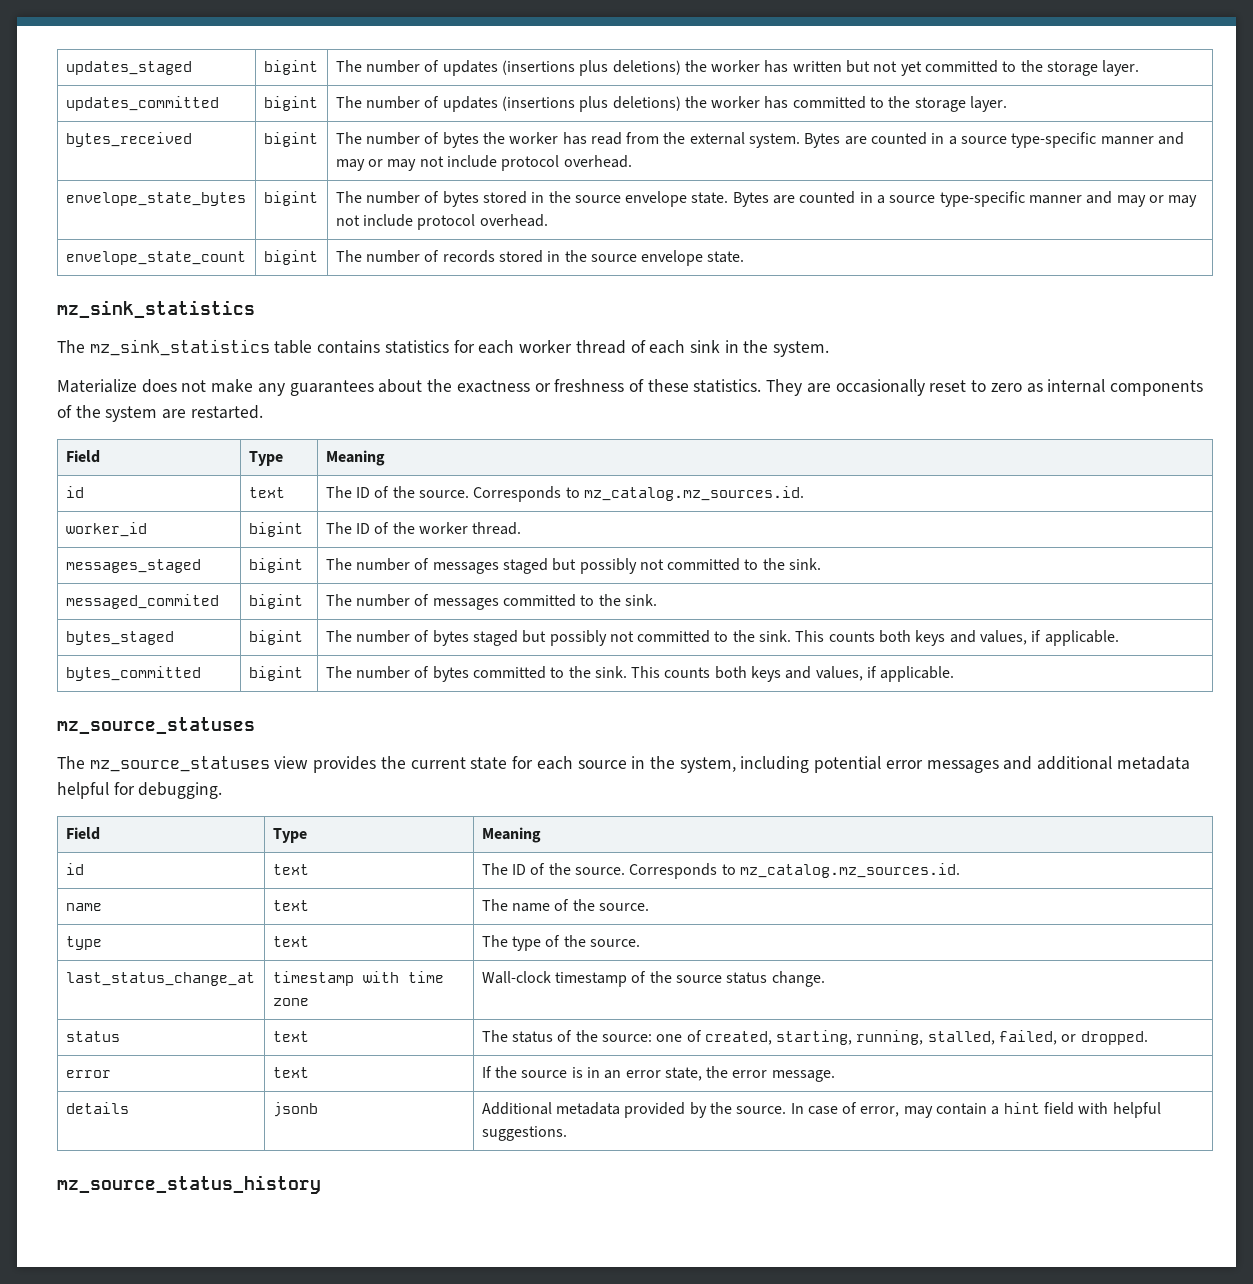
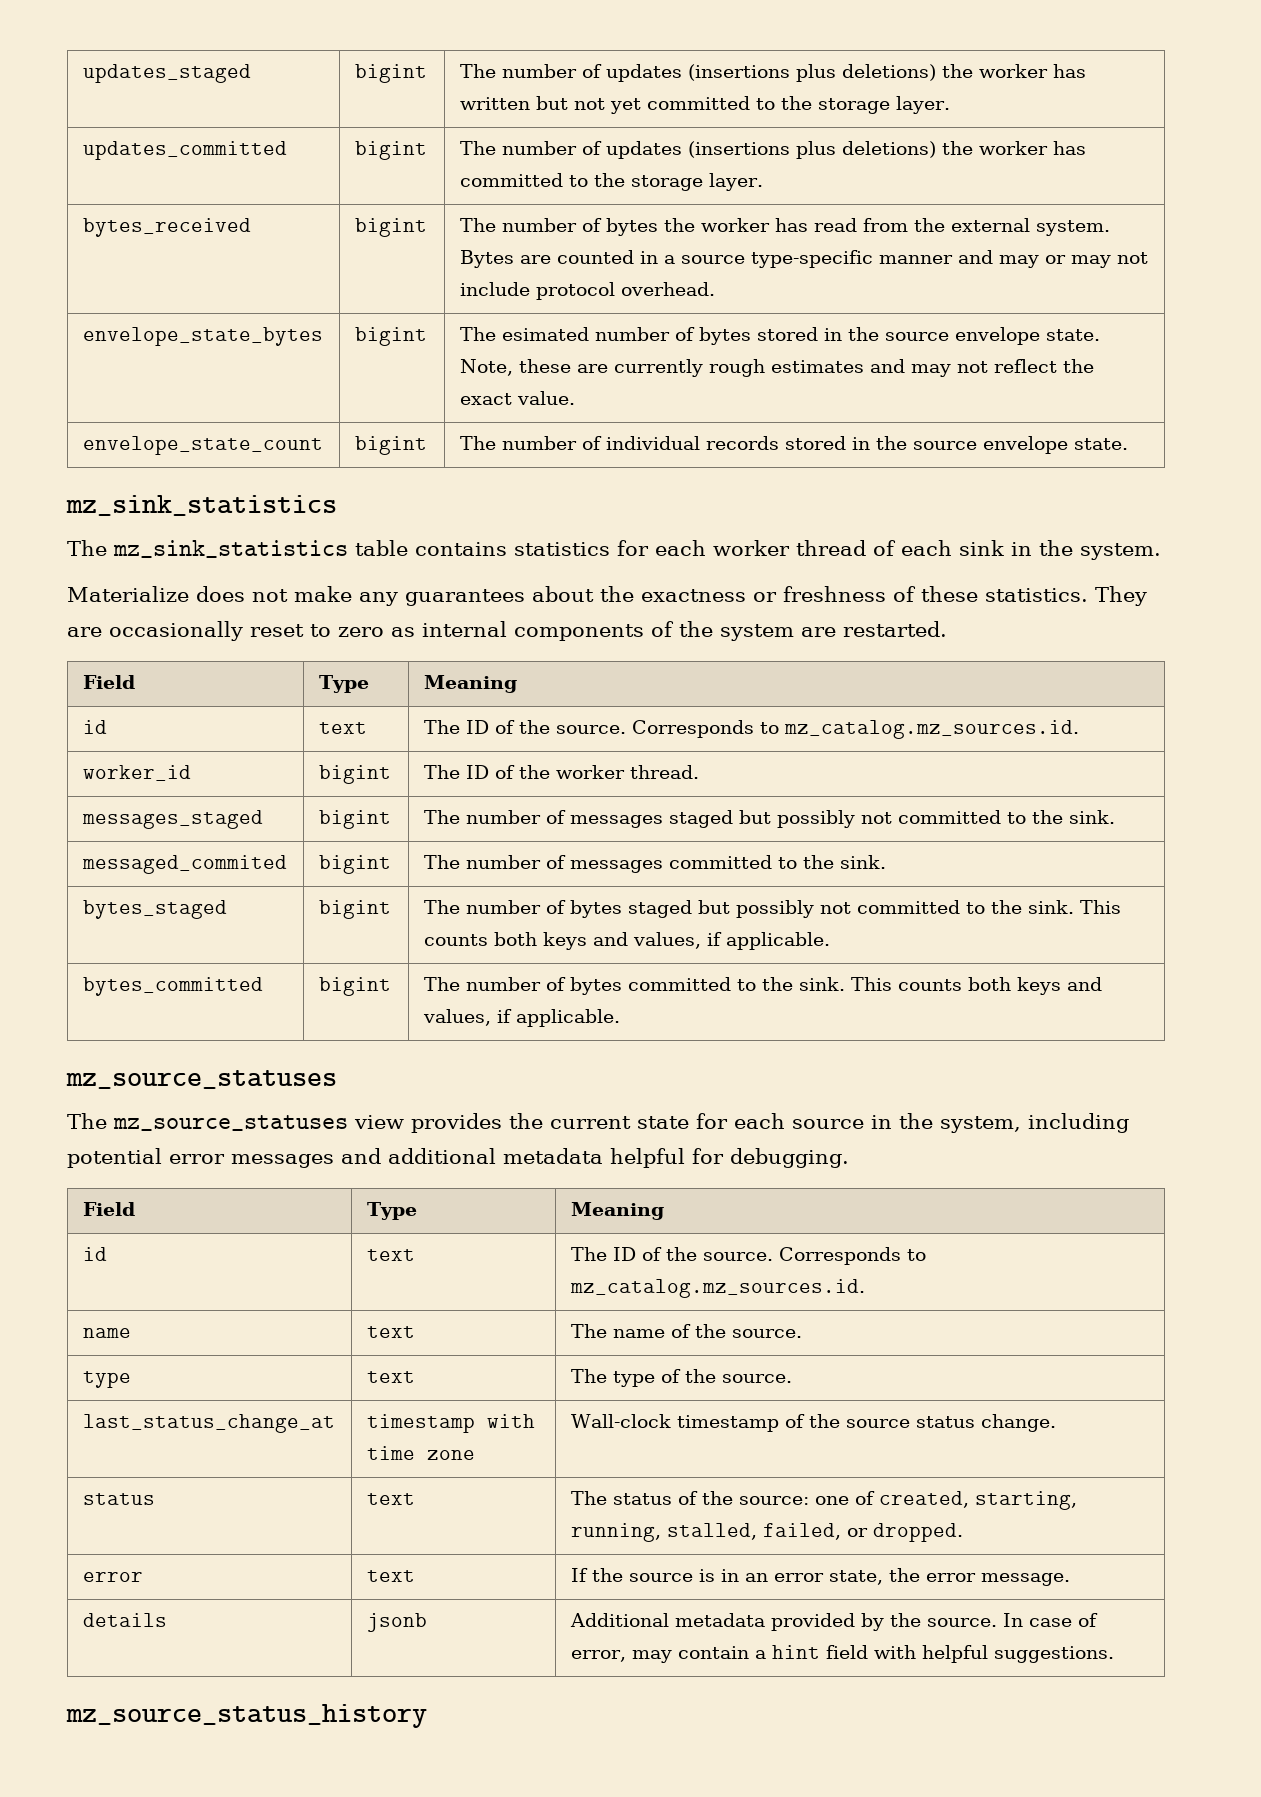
- envelope_state_bytes | bigint | The number of bytes stored in the source envelope state. Bytes are counted in a source type-specific manner and may or may not include protocol overhead.
+ envelope_state_bytes | bigint | The esimated number of bytes stored in the source envelope state. Note, these are currently rough estimates and may not reflect the exact value.
- envelope_state_count | bigint | The number of records stored in the source envelope state.
+ envelope_state_count | bigint | The number of individual records stored in the source envelope state.

